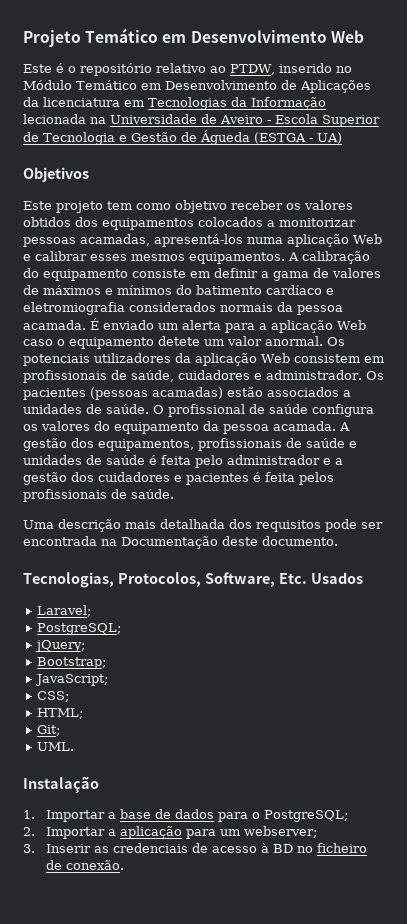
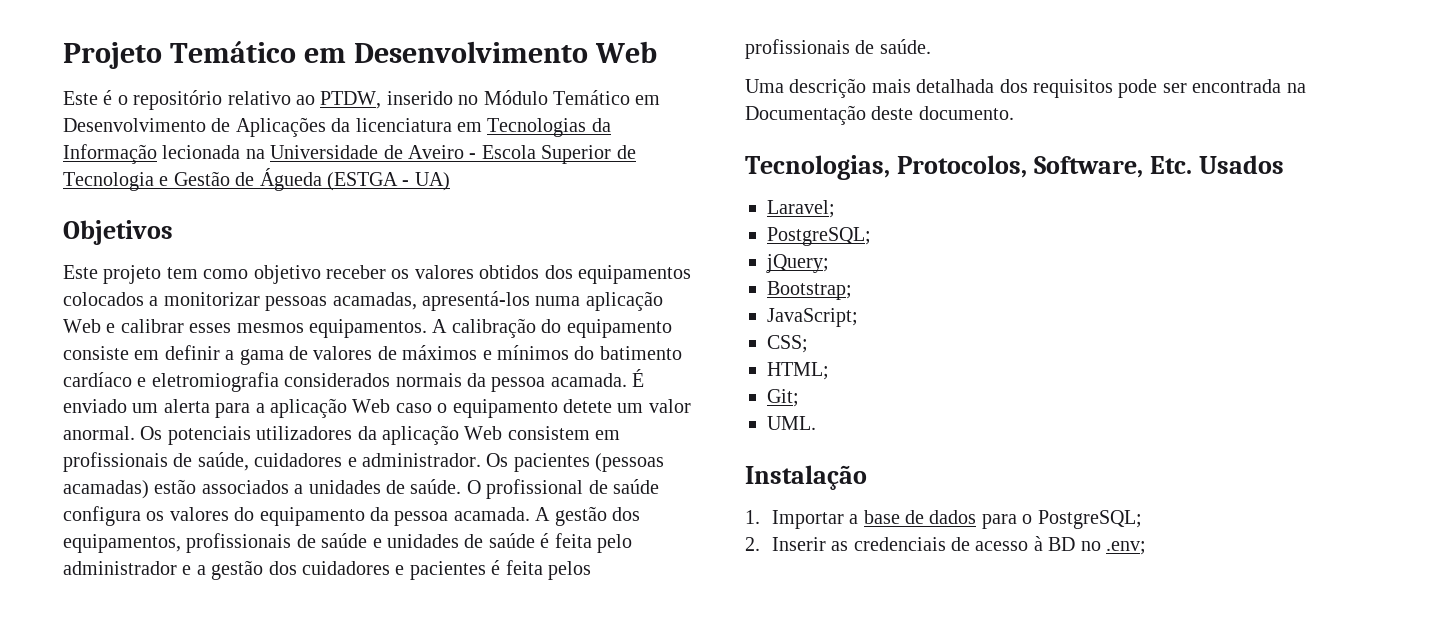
- 2. Importar a aplicação para um webserver;
- 3. Inserir as credenciais de acesso à BD no ficheiro de conexão.
+ 2. Inserir as credenciais de acesso à BD no .env;

